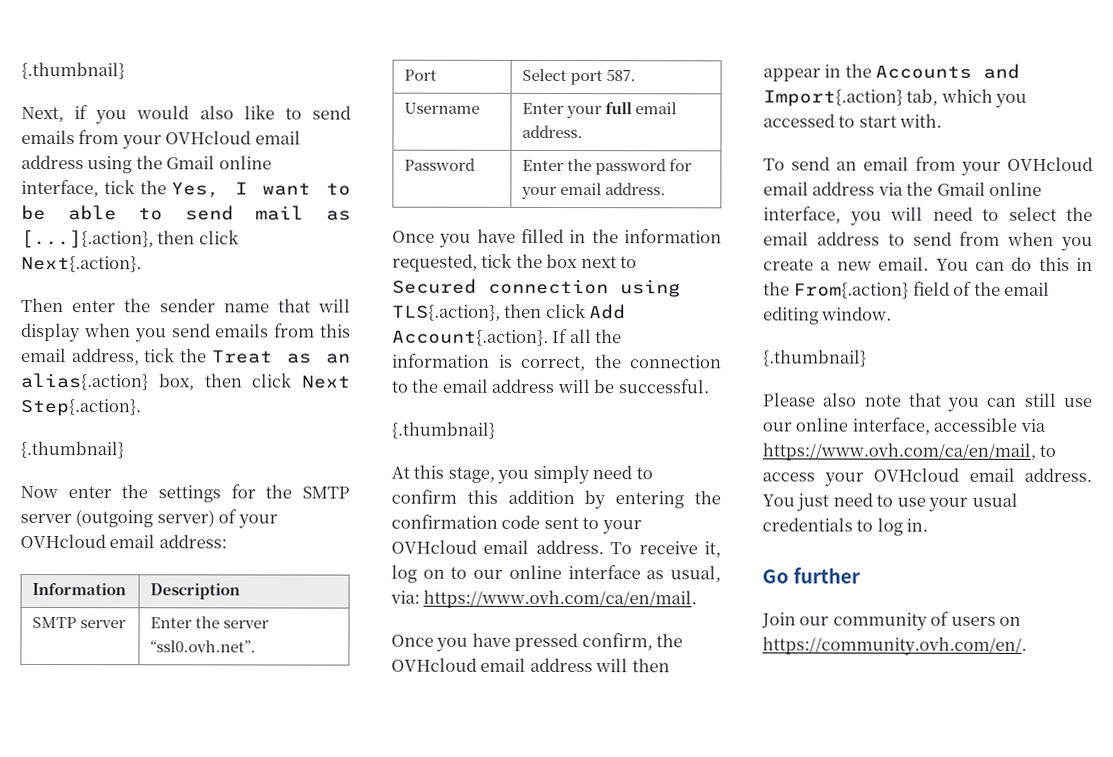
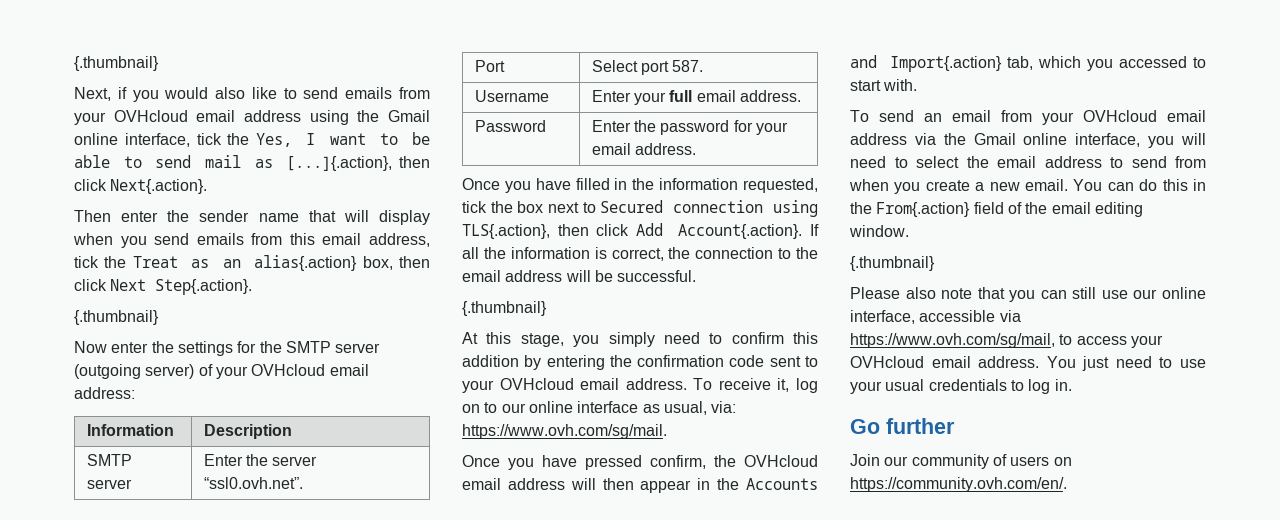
- To receive it, log on to our online interface as usual, via: https://www.ovh.com/ca/en/mail.
+ To receive it, log on to our online interface as usual, via: https://www.ovh.com/sg/mail.
- Please also note that you can still use our online interface, accessible via https://www.ovh.com/ca/en/mail, to access your OVHcloud email address.
+ Please also note that you can still use our online interface, accessible via https://www.ovh.com/sg/mail, to access your OVHcloud email address.

